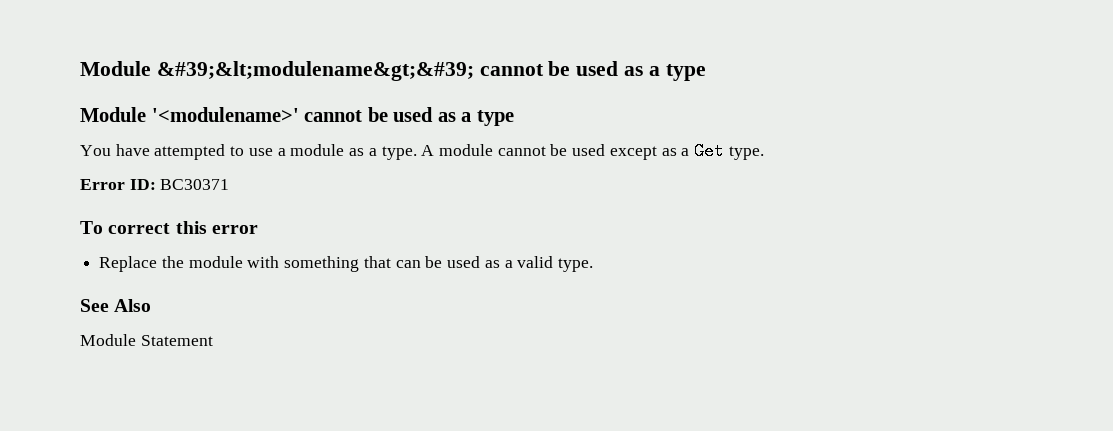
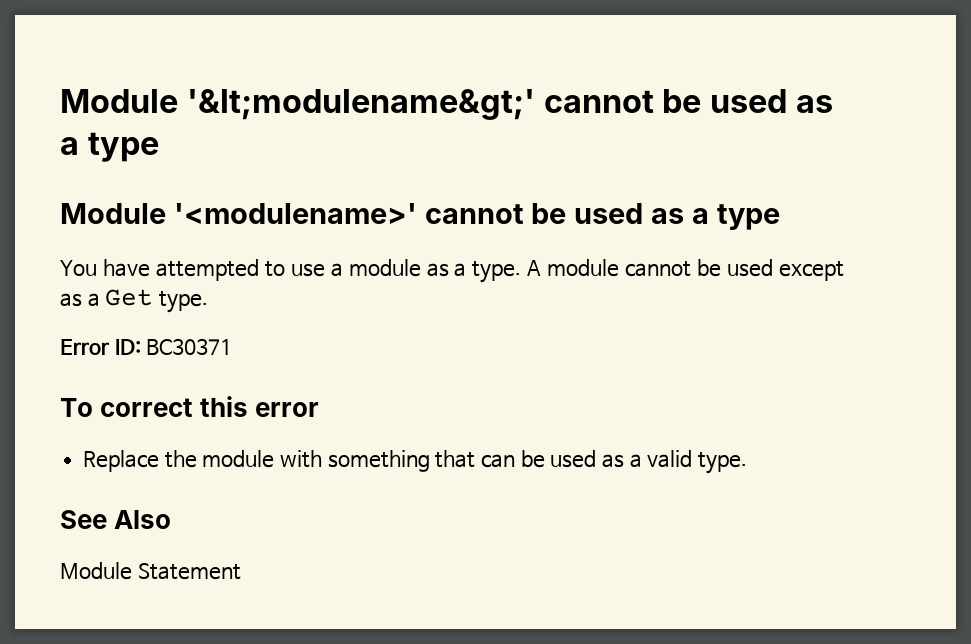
- Module &#39;&lt;modulename&gt;&#39; cannot be used as a type
+ Module '&lt;modulename&gt;' cannot be used as a type

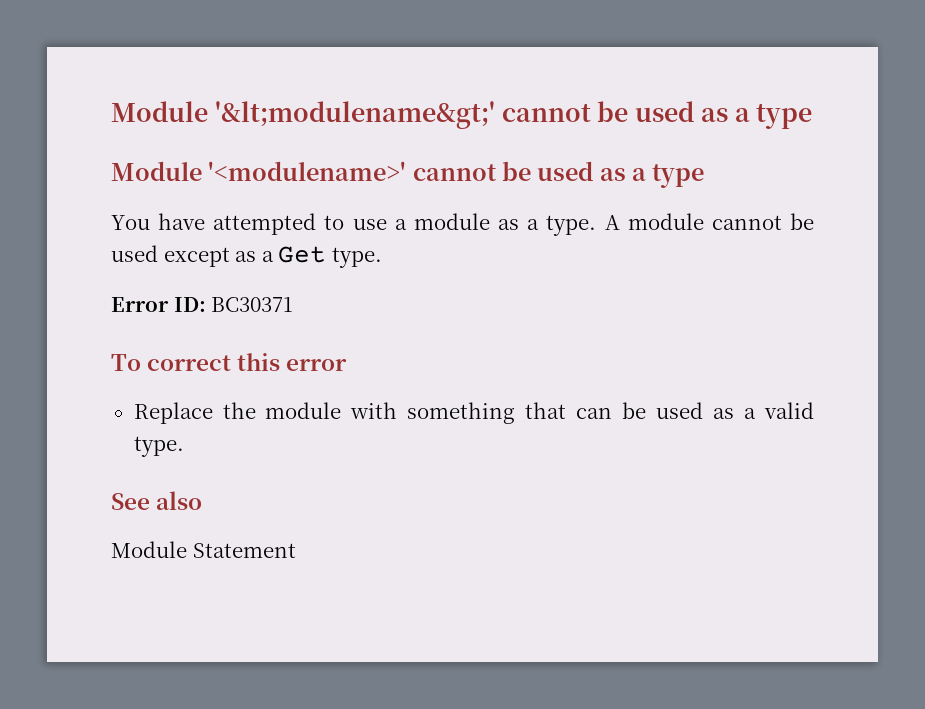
- See Also
+ See also

